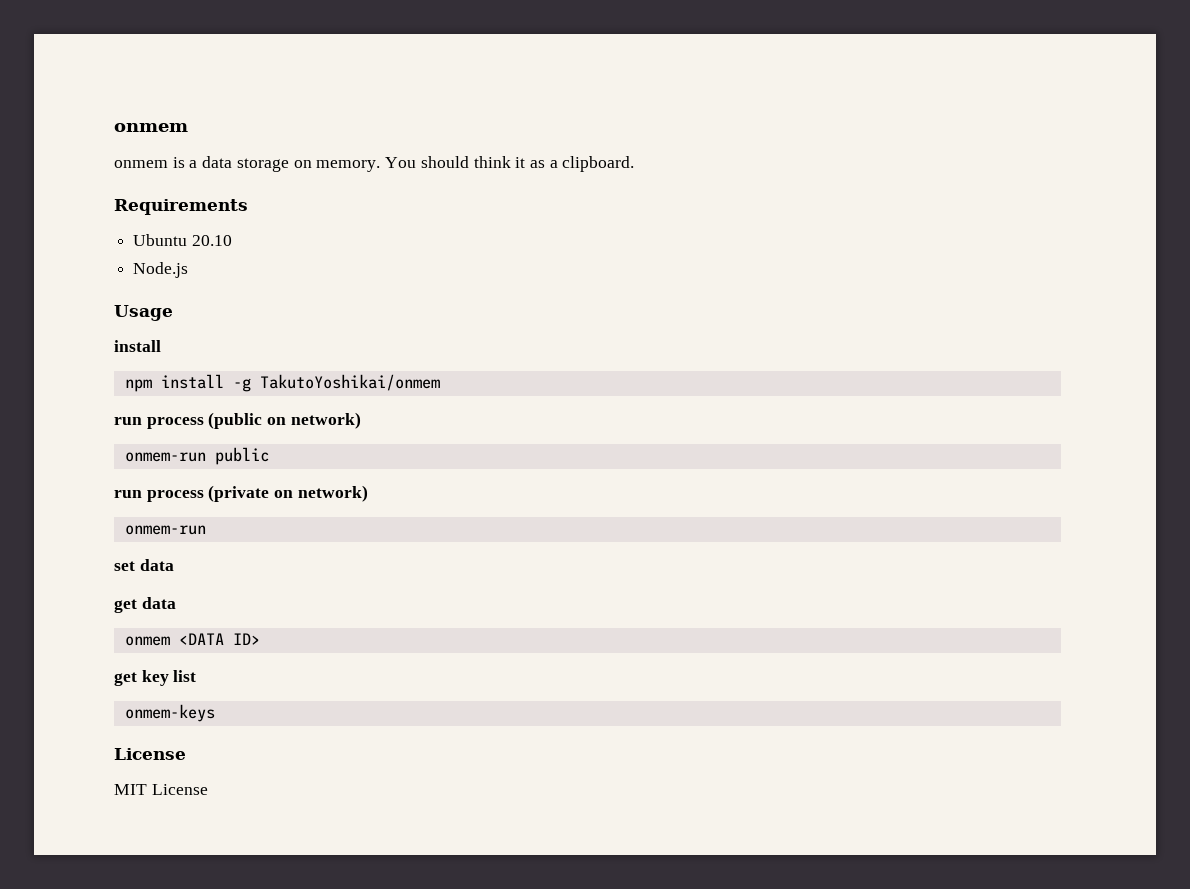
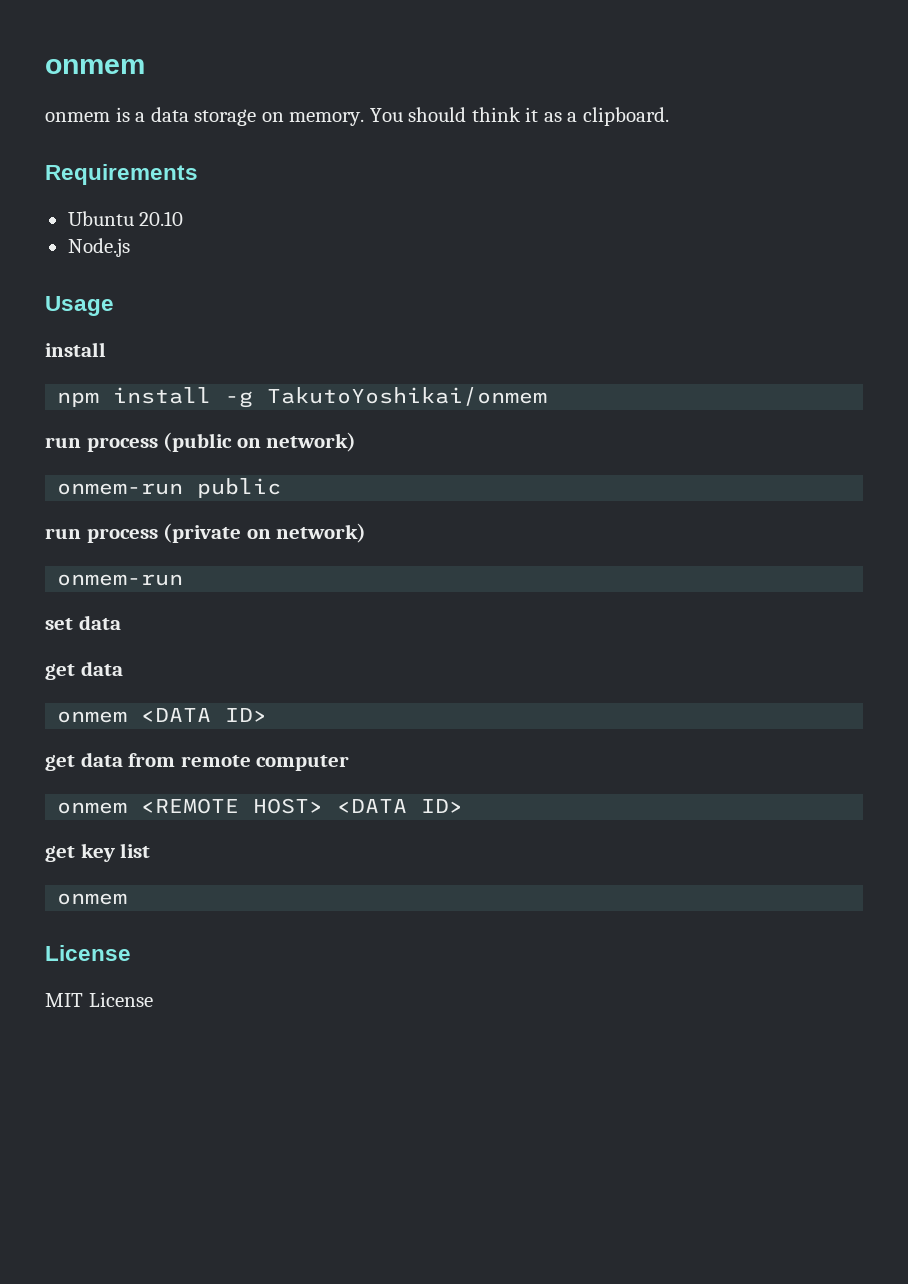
+ get data from remote computer
+ onmem <REMOTE HOST> <DATA ID>
  get key list
- onmem-keys
+ onmem

